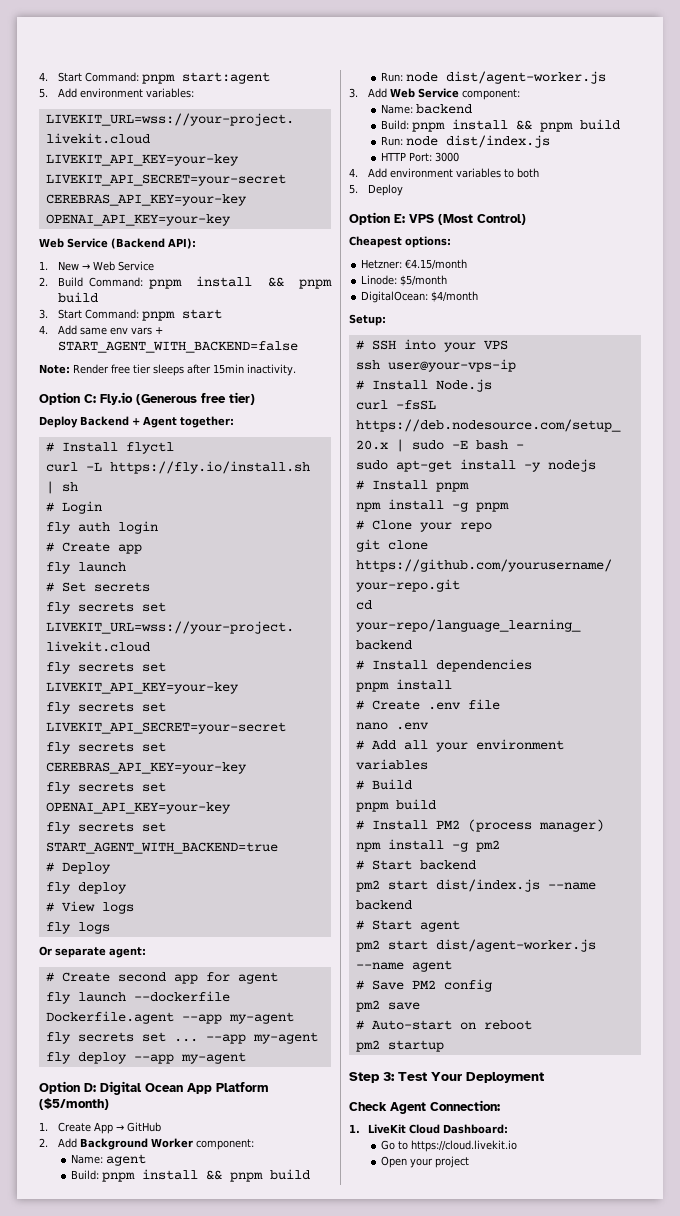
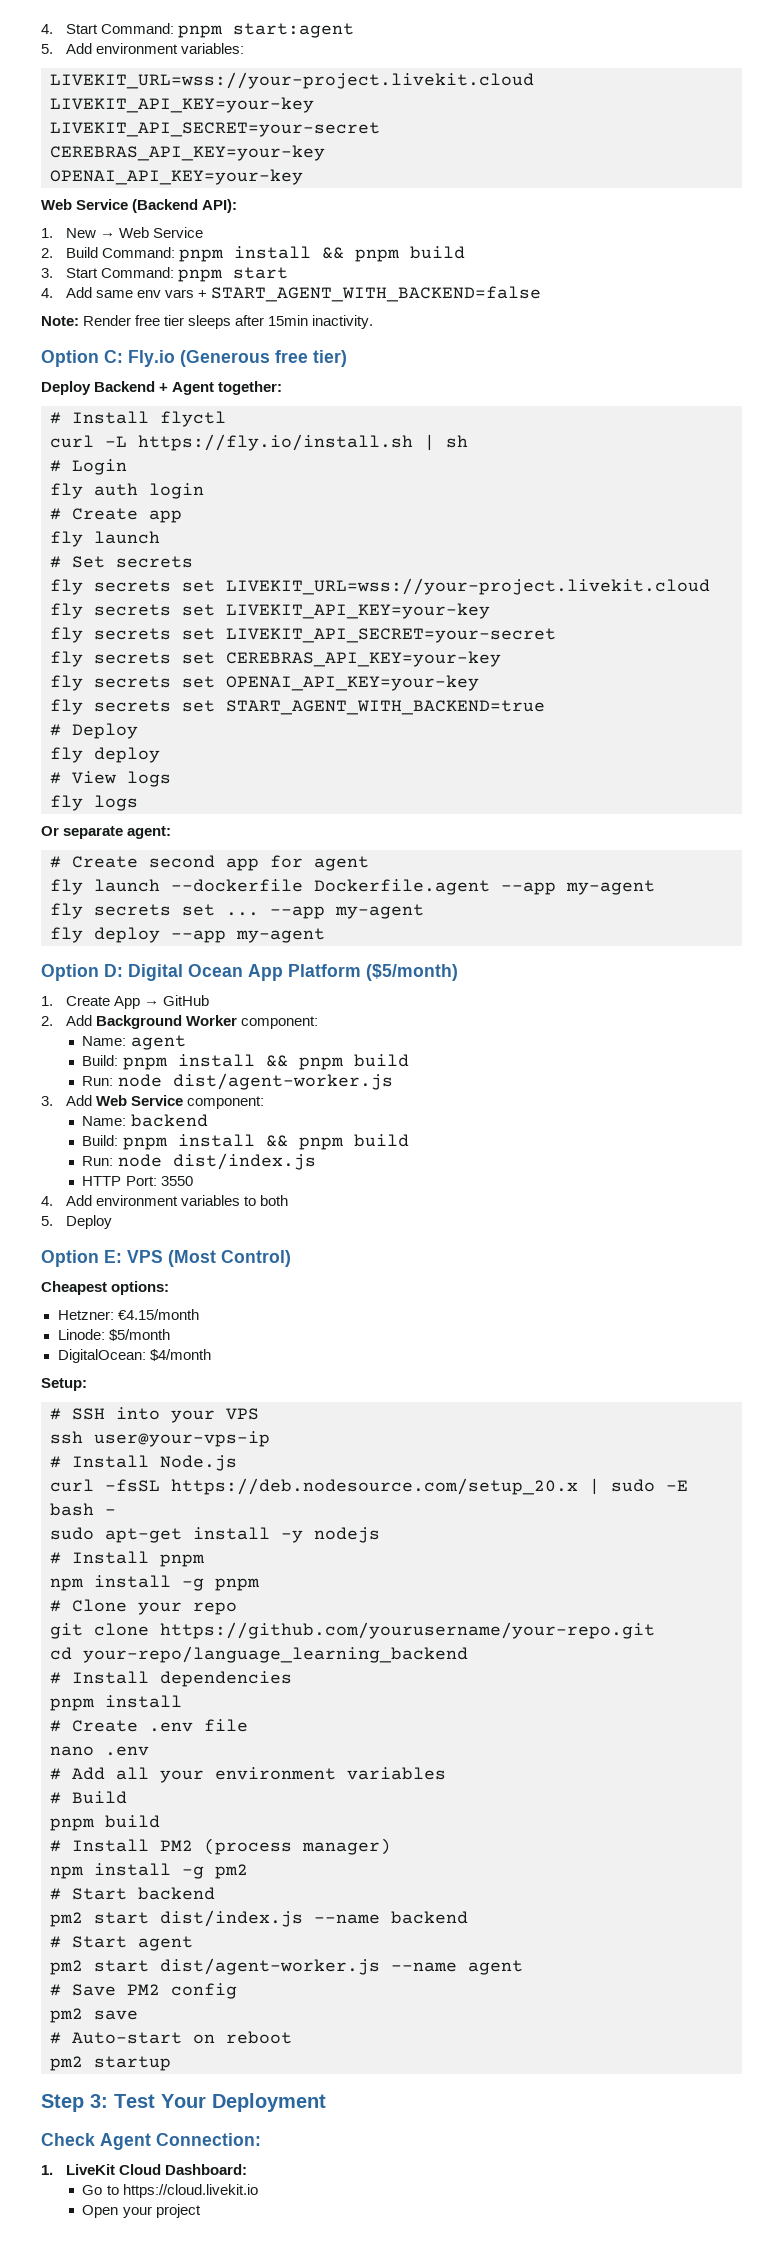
- HTTP Port: 3000
+ HTTP Port: 3550

